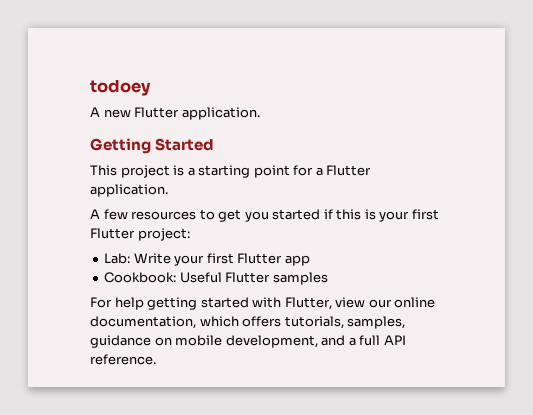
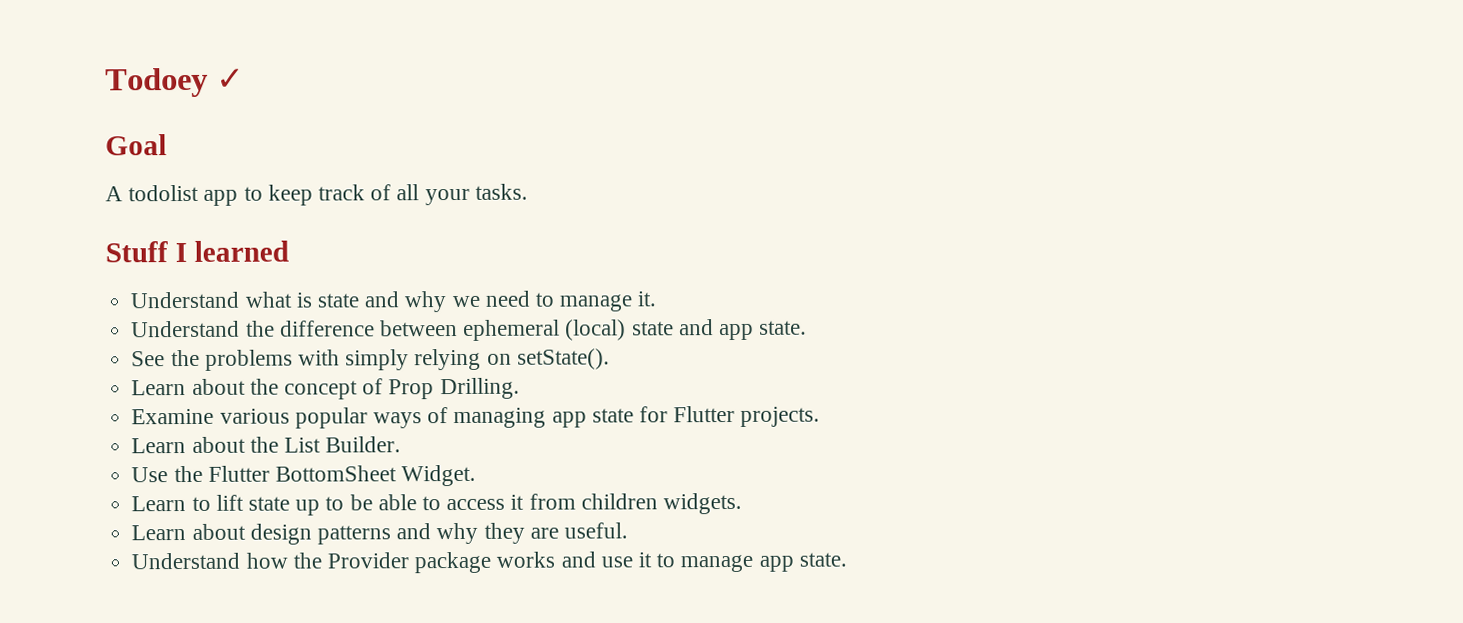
- todoey
- A new Flutter application.
- Getting Started
- This project is a starting point for a Flutter application.
- A few resources to get you started if this is your first Flutter project:
- Lab: Write your first Flutter app
- Cookbook: Useful Flutter samples
- For help getting started with Flutter, view our online documentation, which offers tutorials, samples, guidance on mobile development, and a full API reference.
+ Todoey ✓
+ Goal
+ A todolist app to keep track of all your tasks.
+ Stuff I learned
+ Understand what is state and why we need to manage it.
+ Understand the difference between ephemeral (local) state and app state.
+ See the problems with simply relying on setState().
+ Learn about the concept of Prop Drilling.
+ Examine various popular ways of managing app state for Flutter projects.
+ Learn about the List Builder.
+ Use the Flutter BottomSheet Widget.
+ Learn to lift state up to be able to access it from children widgets.
+ Learn about design patterns and why they are useful.
+ Understand how the Provider package works and use it to manage app state.

